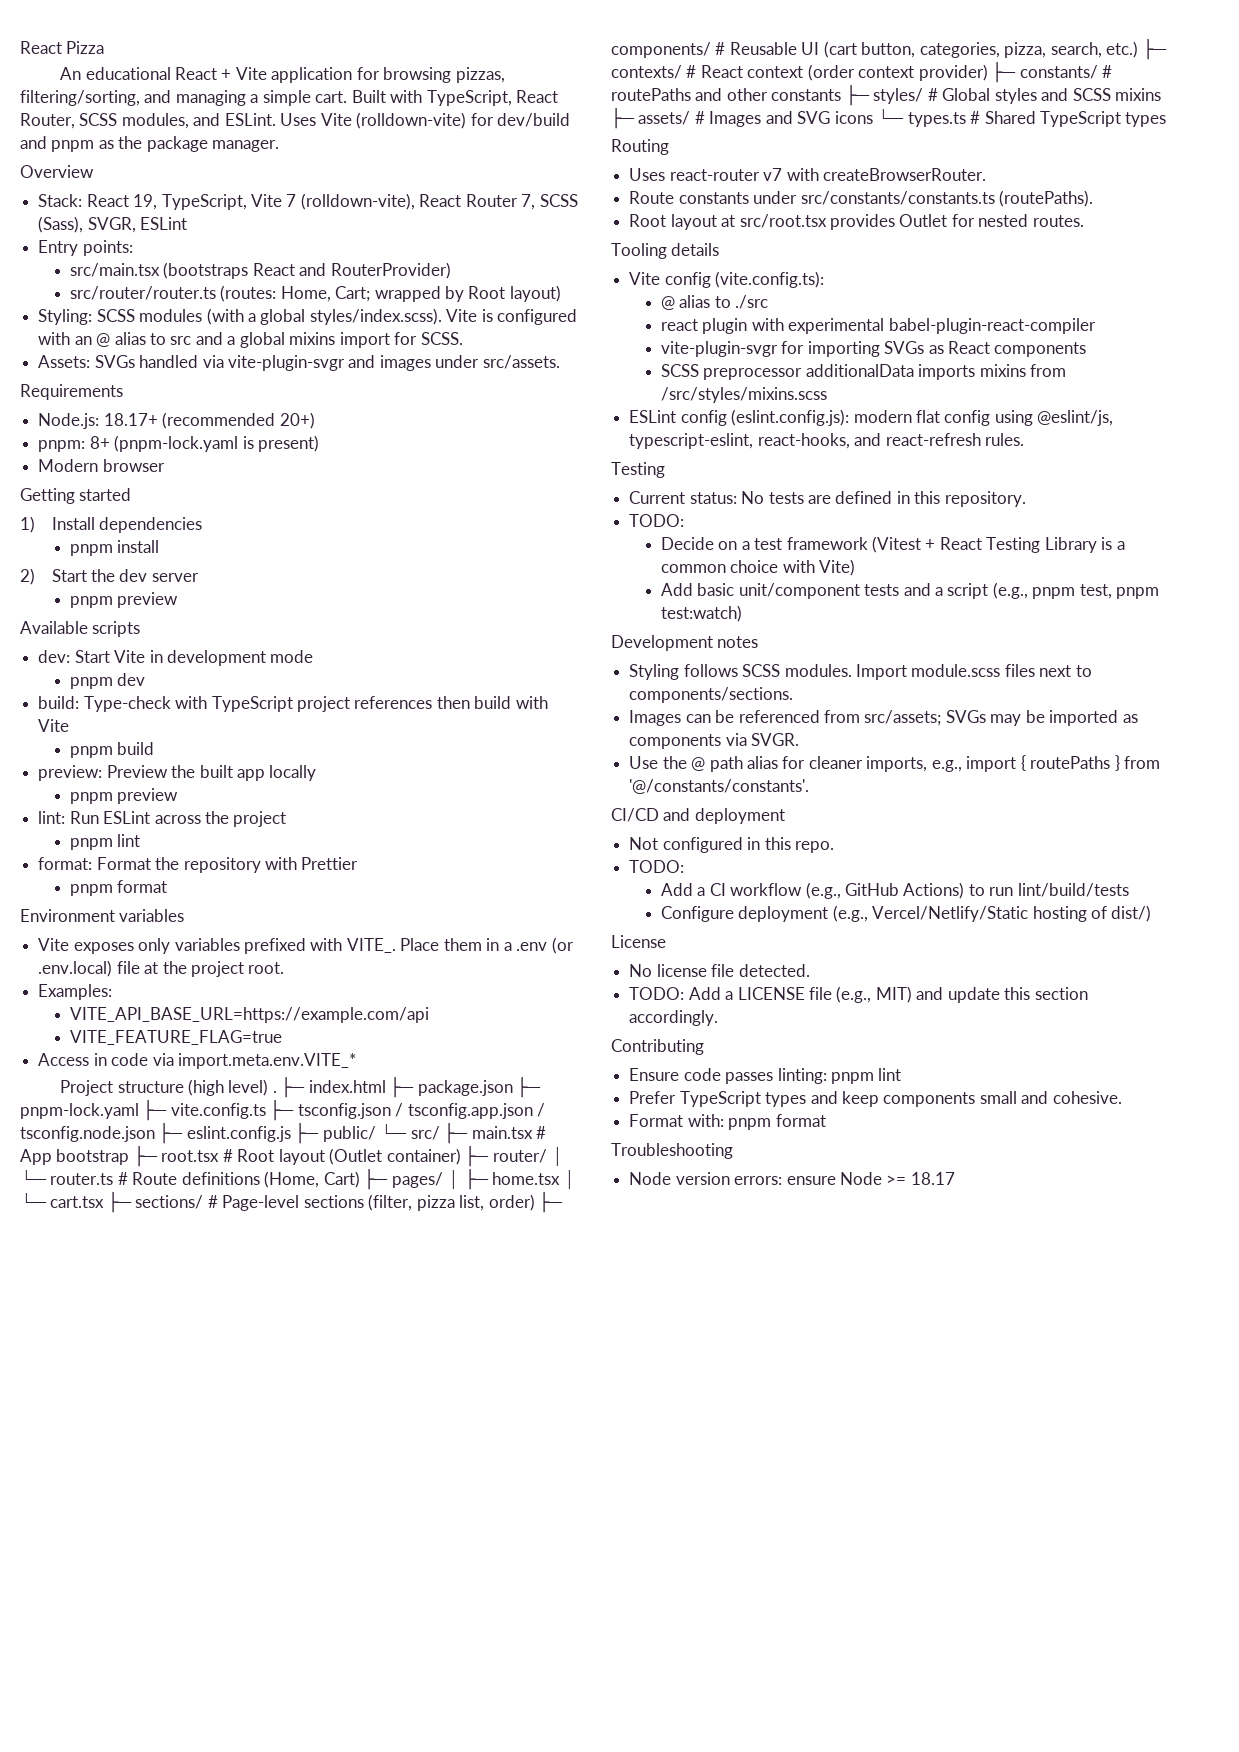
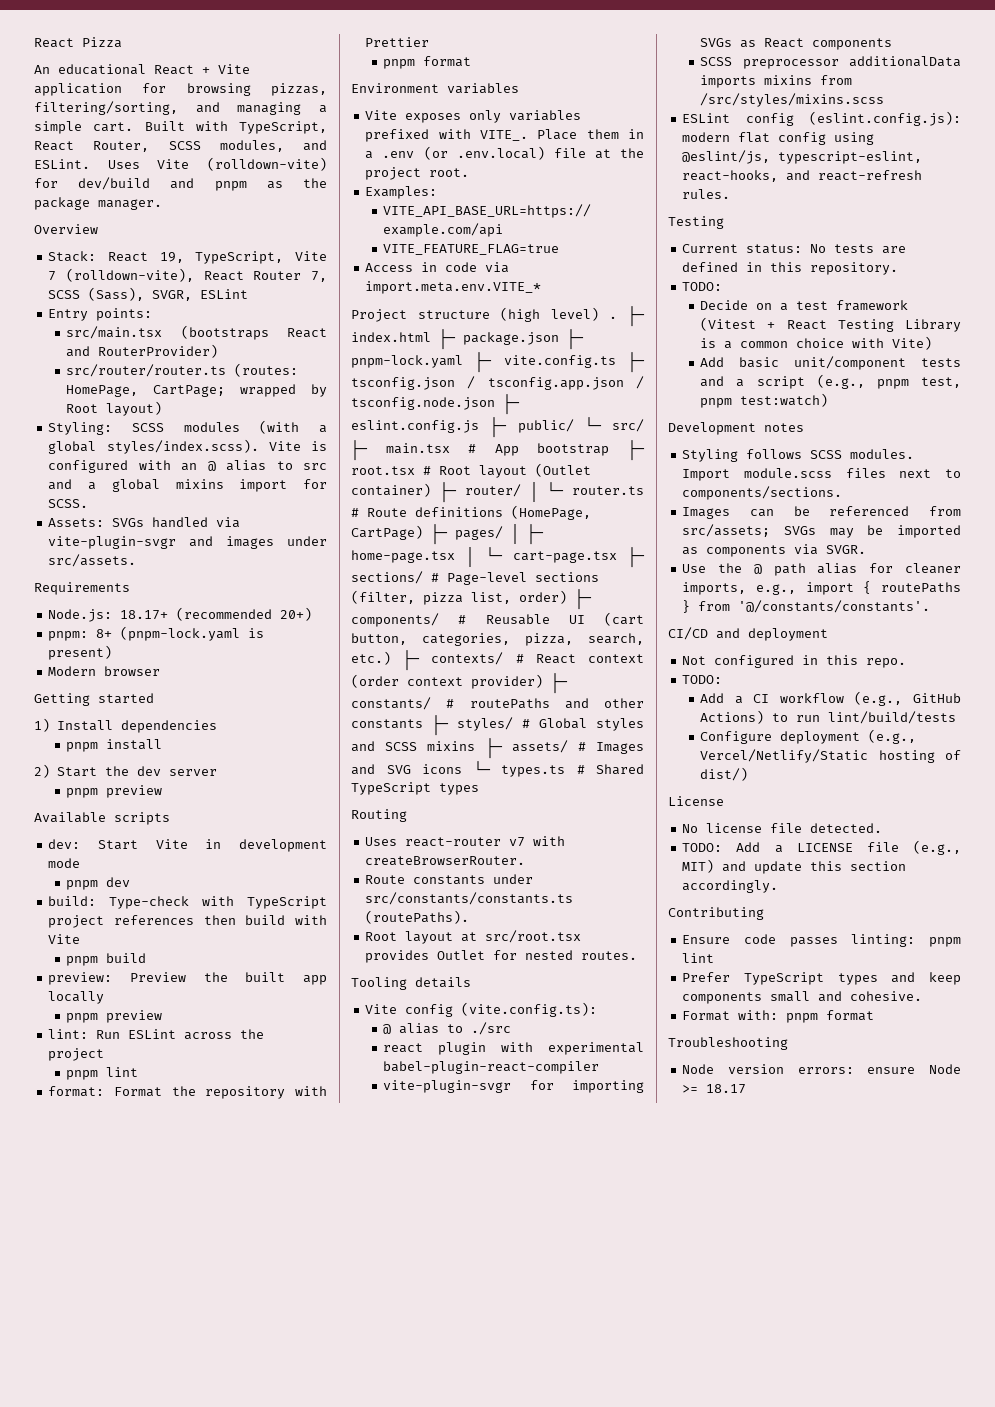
- src/router/router.ts (routes: Home, Cart; wrapped by Root layout)
+ src/router/router.ts (routes: HomePage, CartPage; wrapped by Root layout)
- ├─ index.html ├─ package.json ├─ pnpm-lock.yaml ├─ vite.config.ts ├─ tsconfig.json / tsconfig.app.json / tsconfig.node.json ├─ eslint.config.js ├─ public/ └─ src/ ├─ main.tsx # App bootstrap ├─ root.tsx # Root layout (Outlet container) ├─ router/ │ └─ router.ts # Route definitions (Home, Cart) ├─ pages/ │ ├─ home.tsx │ └─ cart.tsx ├─ sections/ # Page-level sections (filter, pizza list, order) ├─ components/ # Reusable UI (cart button, categories, pizza, search, etc.) ├─ contexts/ # React context (order context provider) ├─ constants/ # routePaths and other constants ├─ styles/ # Global styles and SCSS mixins ├─ assets/ # Images and SVG icons └─ types.ts # Shared TypeScript types
+ ├─ index.html ├─ package.json ├─ pnpm-lock.yaml ├─ vite.config.ts ├─ tsconfig.json / tsconfig.app.json / tsconfig.node.json ├─ eslint.config.js ├─ public/ └─ src/ ├─ main.tsx # App bootstrap ├─ root.tsx # Root layout (Outlet container) ├─ router/ │ └─ router.ts # Route definitions (HomePage, CartPage) ├─ pages/ │ ├─ home-page.tsx │ └─ cart-page.tsx ├─ sections/ # Page-level sections (filter, pizza list, order) ├─ components/ # Reusable UI (cart button, categories, pizza, search, etc.) ├─ contexts/ # React context (order context provider) ├─ constants/ # routePaths and other constants ├─ styles/ # Global styles and SCSS mixins ├─ assets/ # Images and SVG icons └─ types.ts # Shared TypeScript types

